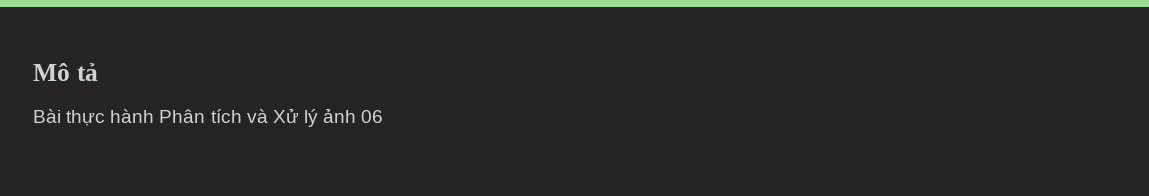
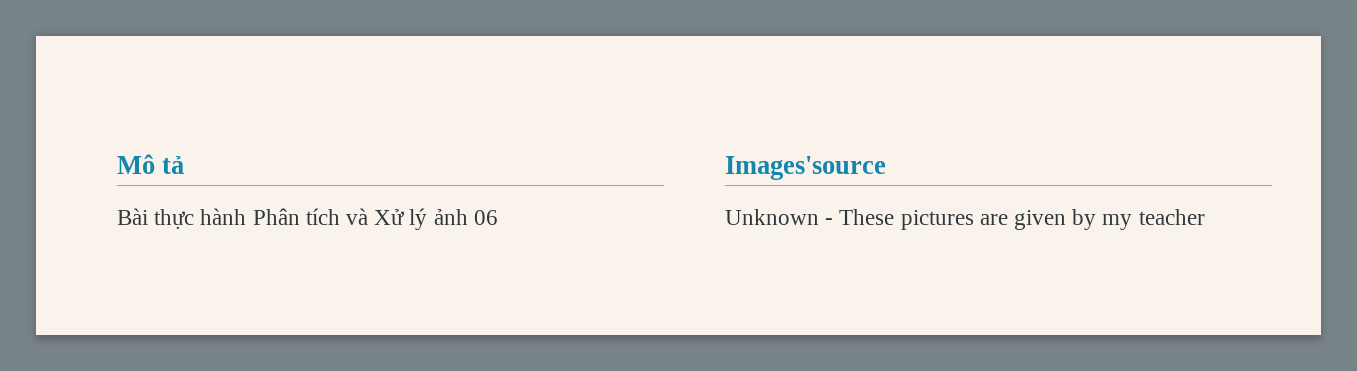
+ Images'source
+ Unknown - These pictures are given by my teacher

